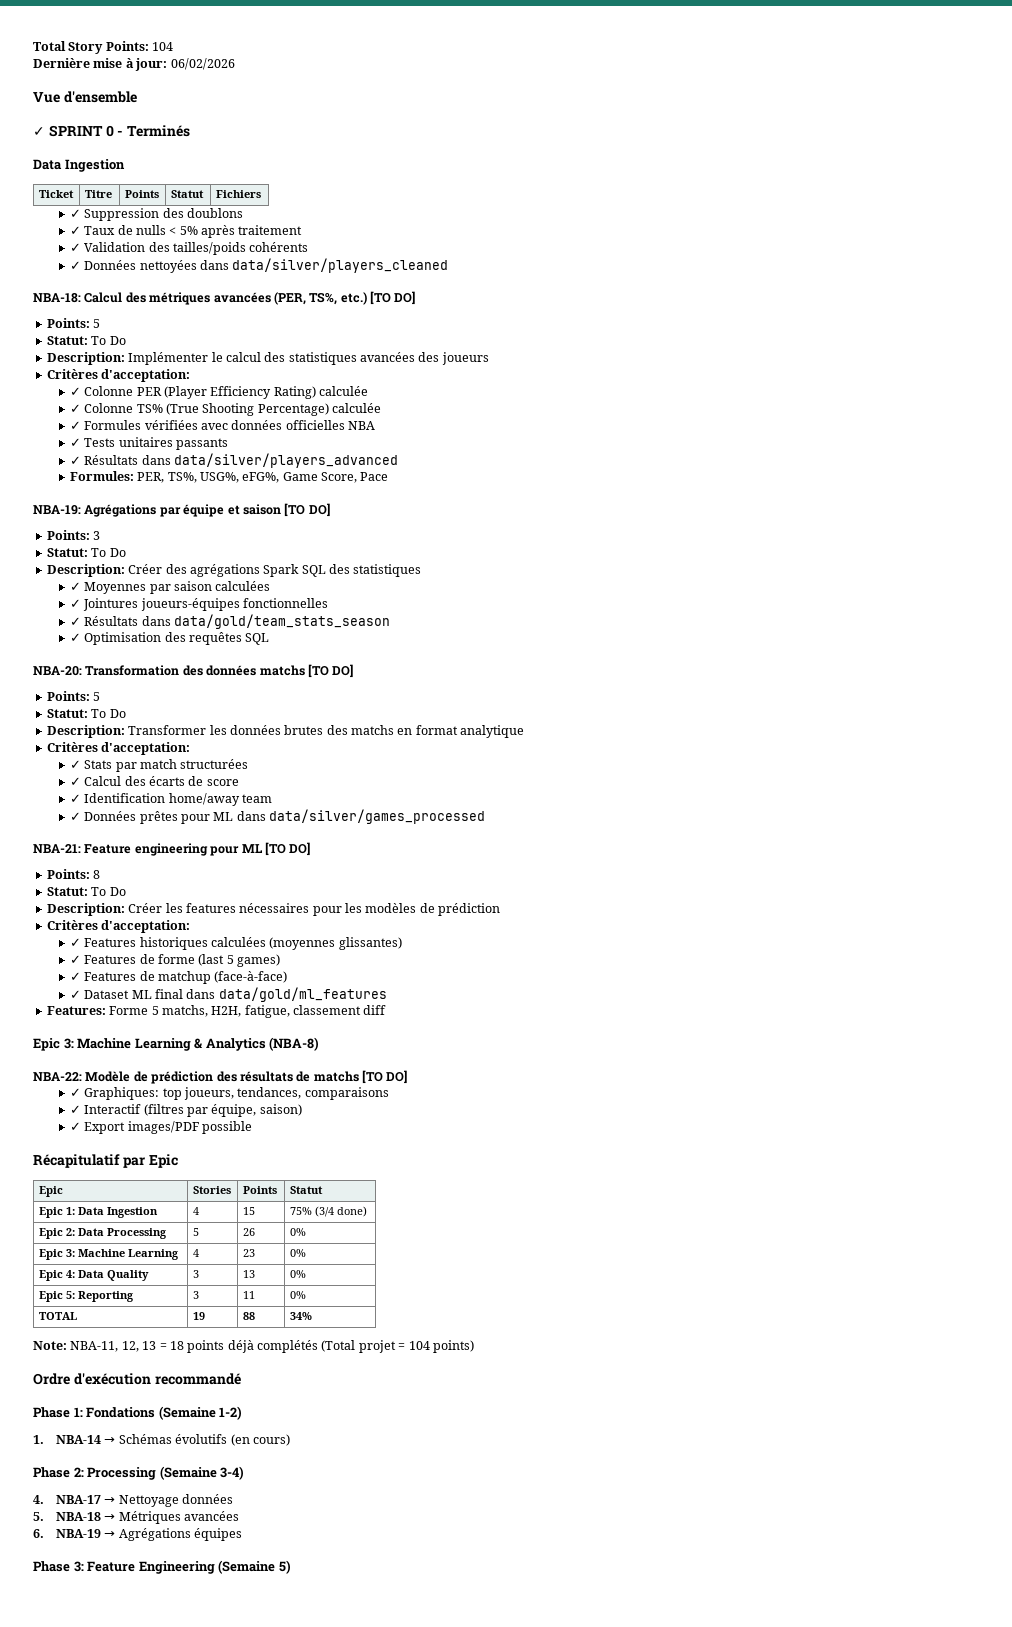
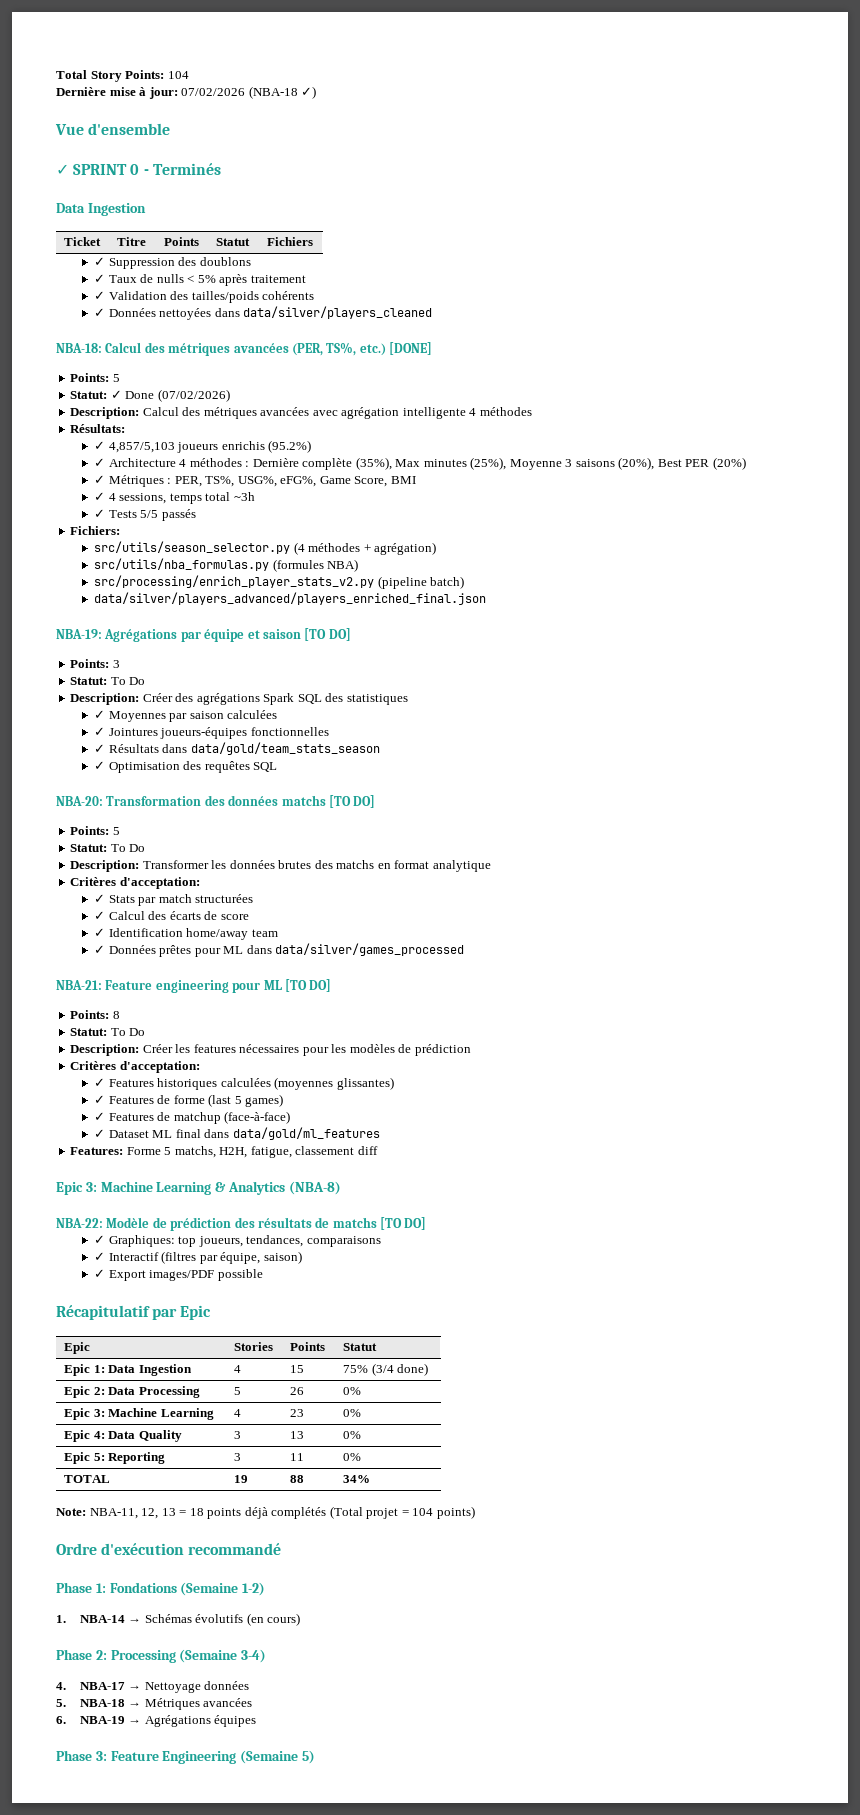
- Dernière mise à jour: 06/02/2026
+ Dernière mise à jour: 07/02/2026 (NBA-18 ✓)
- NBA-18: Calcul des métriques avancées (PER, TS%, etc.) [TO DO]
+ NBA-18: Calcul des métriques avancées (PER, TS%, etc.) [DONE]
  Points: 5
- Statut: To Do
- Description: Implémenter le calcul des statistiques avancées des joueurs
- Critères d'acceptation:
- ✓ Colonne PER (Player Efficiency Rating) calculée
- ✓ Colonne TS% (True Shooting Percentage) calculée
- ✓ Formules vérifiées avec données officielles NBA
- ✓ Tests unitaires passants
- ✓ Résultats dans data/silver/players_advanced
- Formules: PER, TS%, USG%, eFG%, Game Score, Pace
+ Statut: ✓ Done (07/02/2026)
+ Description: Calcul des métriques avancées avec agrégation intelligente 4 méthodes
+ Résultats:
+ ✓ 4,857/5,103 joueurs enrichis (95.2%)
+ ✓ Architecture 4 méthodes : Dernière complète (35%), Max minutes (25%), Moyenne 3 saisons (20%), Best PER (20%)
+ ✓ Métriques : PER, TS%, USG%, eFG%, Game Score, BMI
+ ✓ 4 sessions, temps total ~3h
+ ✓ Tests 5/5 passés
+ Fichiers:
+ src/utils/season_selector.py (4 méthodes + agrégation)
+ src/utils/nba_formulas.py (formules NBA)
+ src/processing/enrich_player_stats_v2.py (pipeline batch)
+ data/silver/players_advanced/players_enriched_final.json

